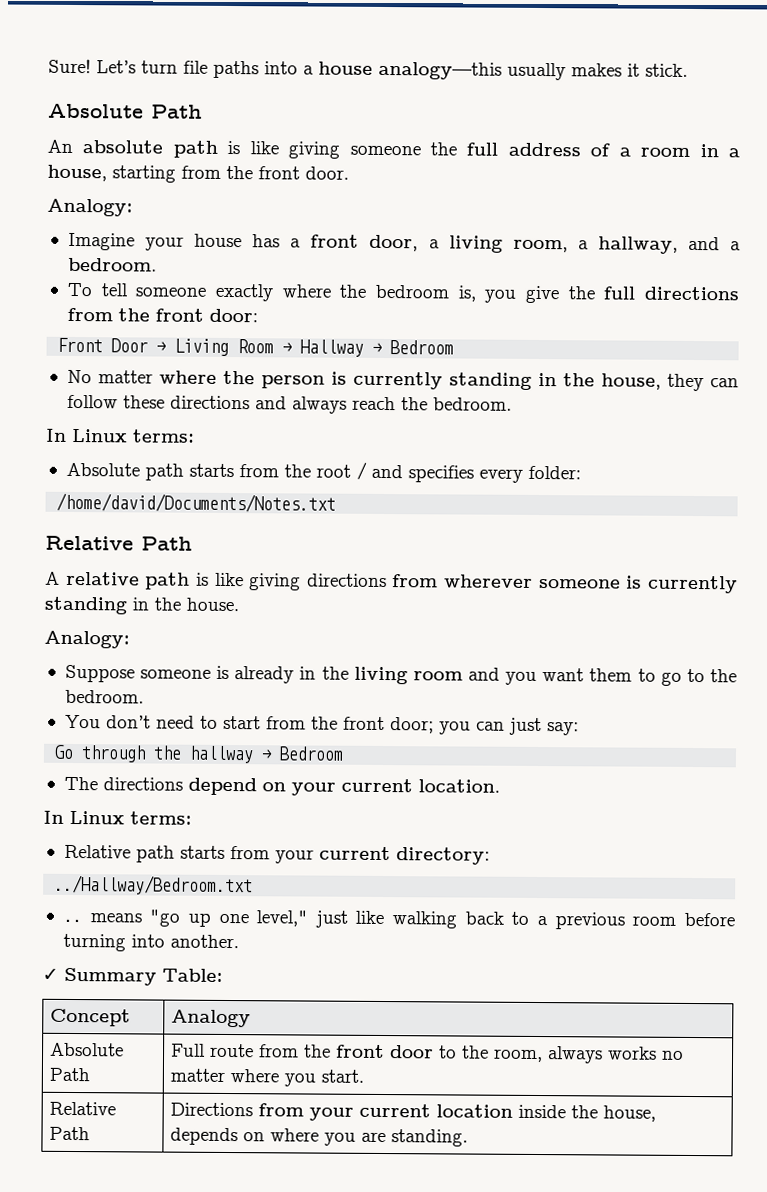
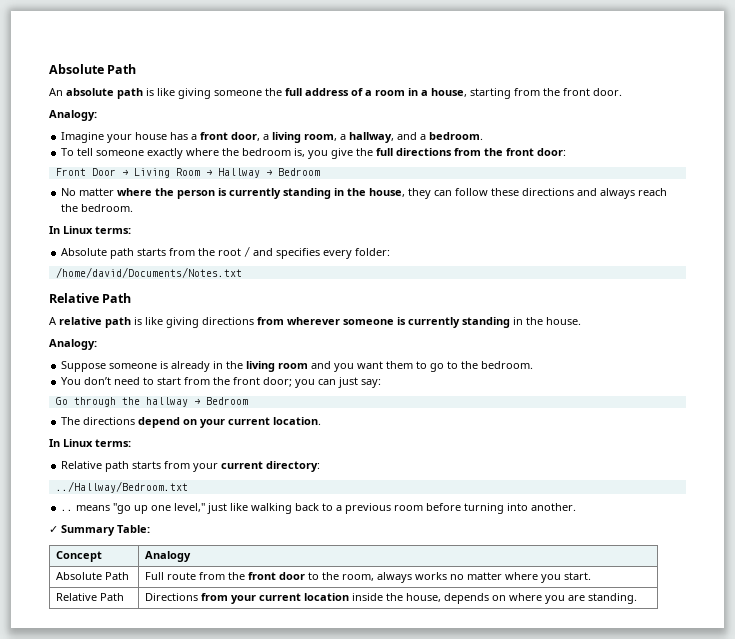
- Sure! Let’s turn file paths into a house analogy—this usually makes it stick.

